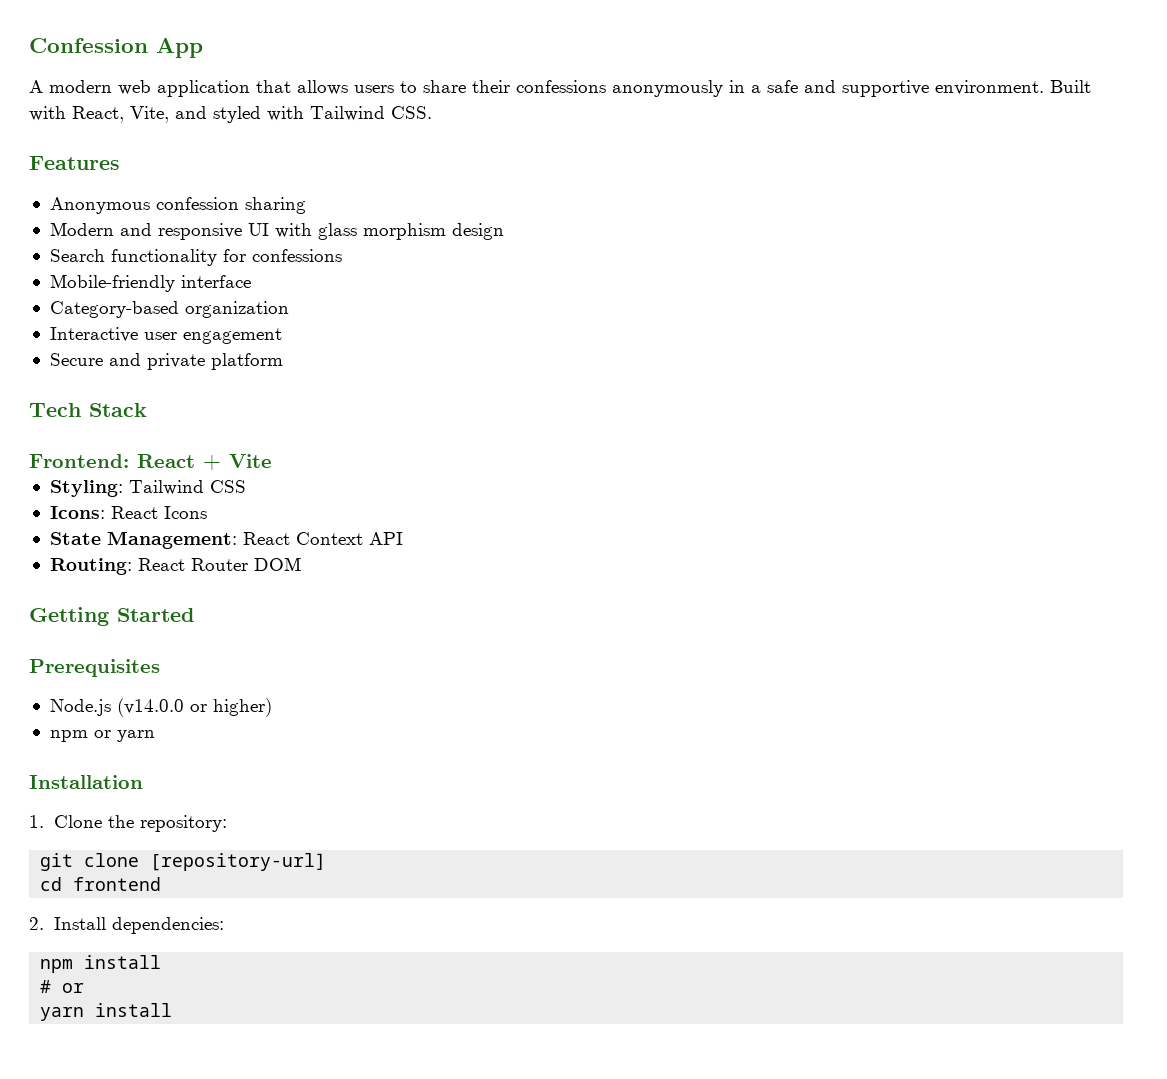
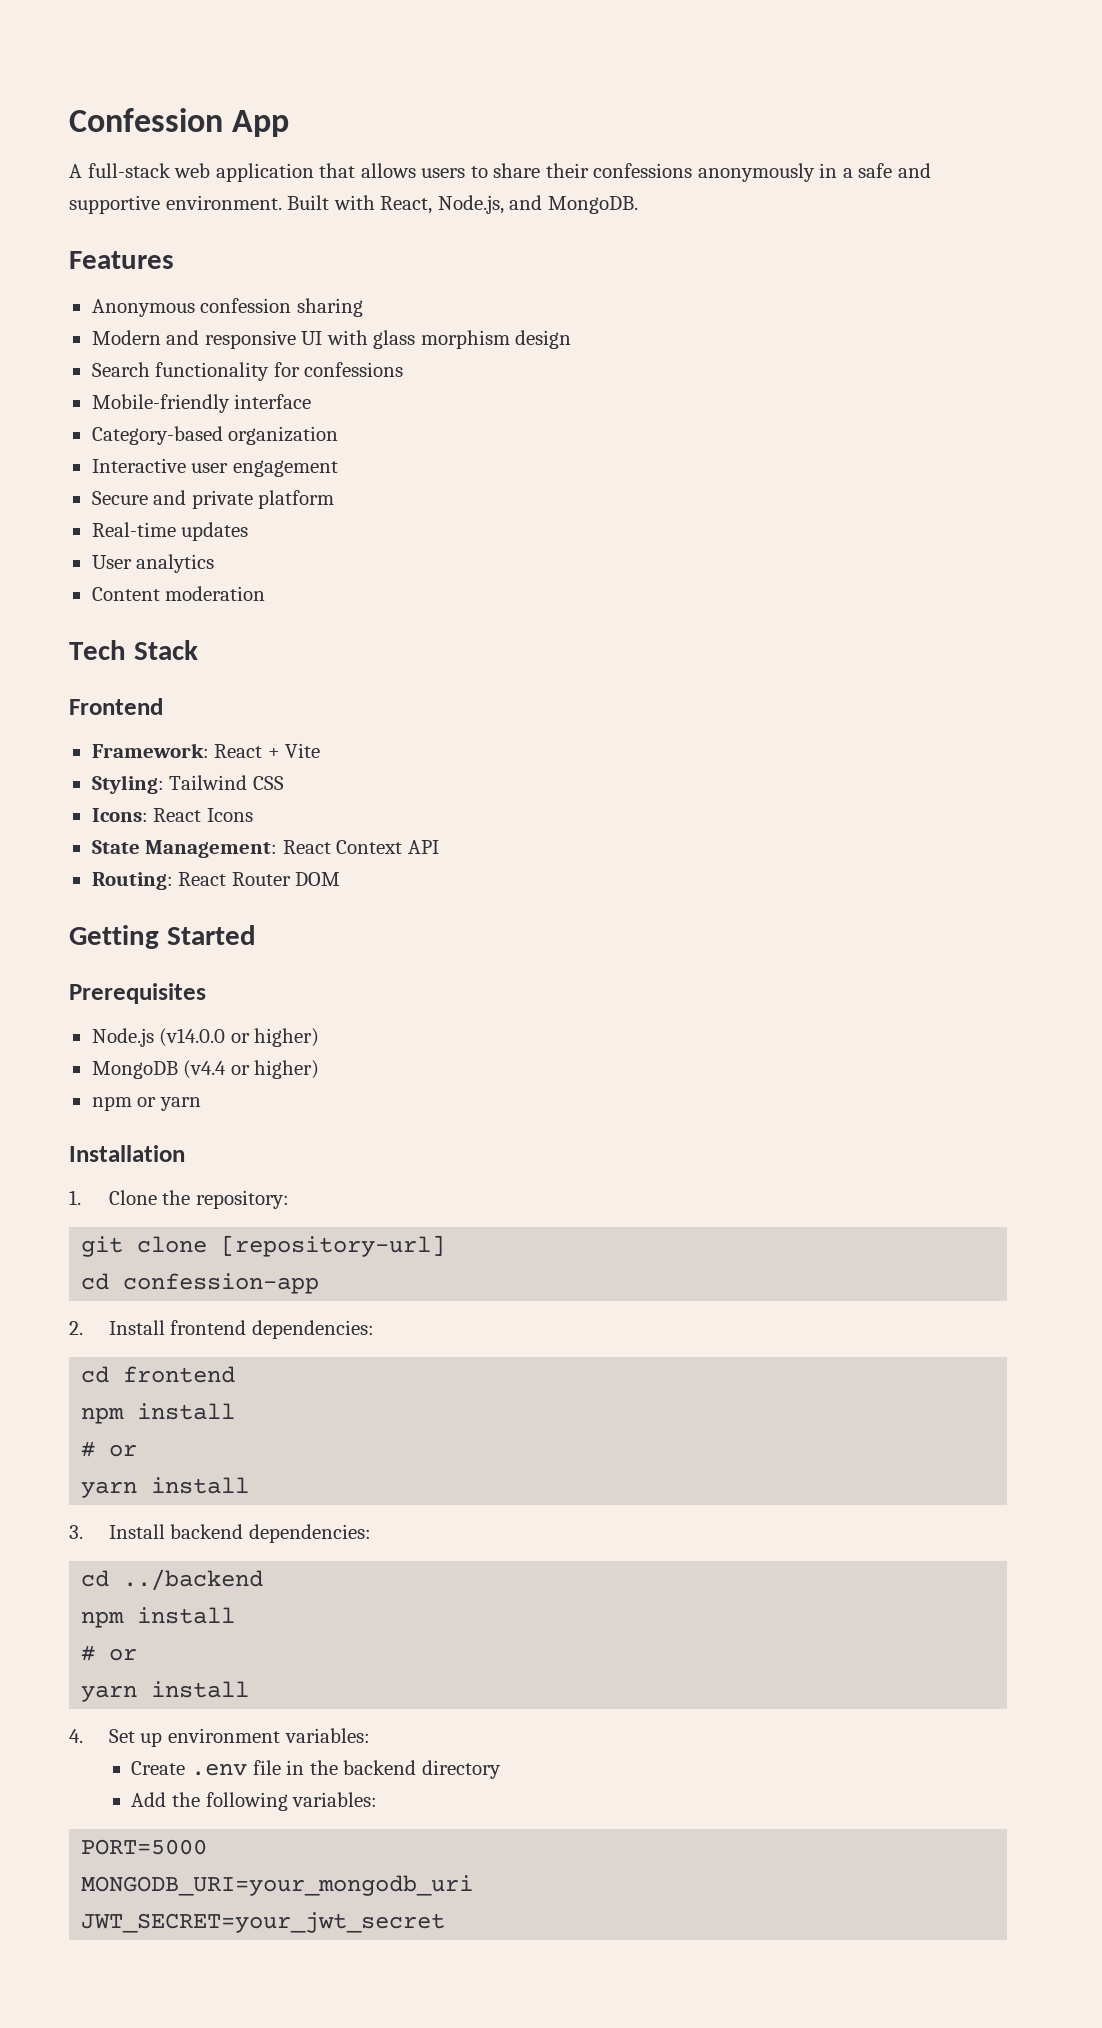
- A modern web application that allows users to share their confessions anonymously in a safe and supportive environment.
+ A full-stack web application that allows users to share their confessions anonymously in a safe and supportive environment.
- Built with React, Vite, and styled with Tailwind CSS.
+ Built with React, Node.js, and MongoDB.
+ Real-time updates
+ User analytics
+ Content moderation
- Frontend: React + Vite
+ Frontend
+ Framework: React + Vite
+ MongoDB (v4.4 or higher)
- cd frontend
+ cd confession-app
- 2. Install dependencies:
+ 2. Install frontend dependencies:
+ cd frontend
  npm install
  # or
  yarn install
+ 3. Install backend dependencies:
+ cd ../backend
+ npm install
+ # or
+ yarn install
+ 4. Set up environment variables:
+ Create .env file in the backend directory
+ Add the following variables:
+ PORT=5000
+ MONGODB_URI=your_mongodb_uri
+ JWT_SECRET=your_jwt_secret

